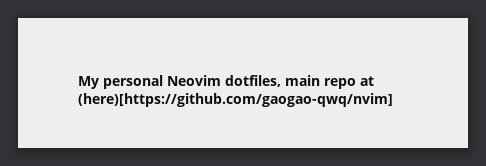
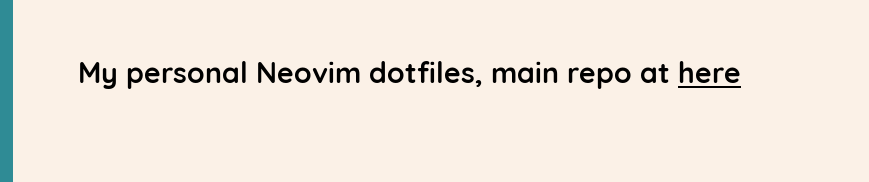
- My personal Neovim dotfiles, main repo at (here)[https://github.com/gaogao-qwq/nvim]
+ My personal Neovim dotfiles, main repo at here

